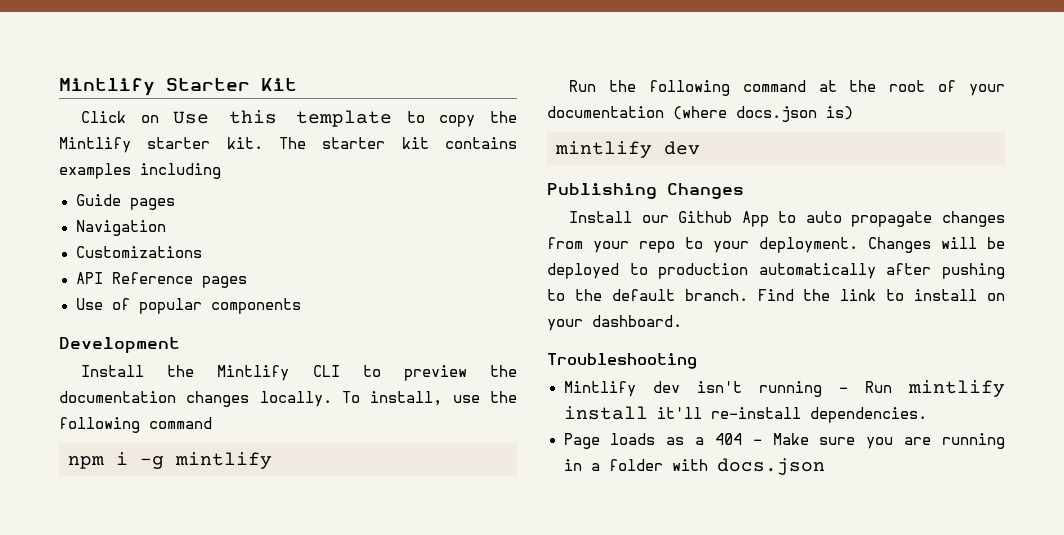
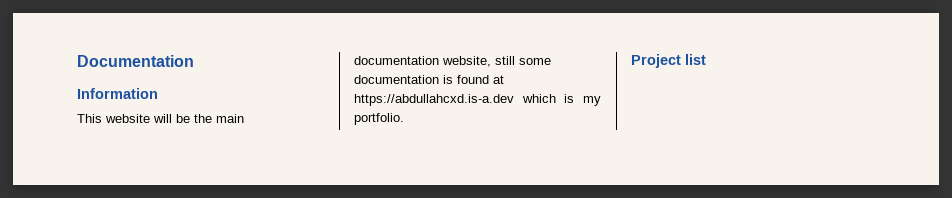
- Mintlify Starter Kit
- Click on Use this template to copy the Mintlify starter kit. The starter kit contains examples including
- Guide pages
- Navigation
- Customizations
- API Reference pages
- Use of popular components
- Development
- Install the Mintlify CLI to preview the documentation changes locally. To install, use the following command
- npm i -g mintlify
- Run the following command at the root of your documentation (where docs.json is)
- mintlify dev
- Publishing Changes
- Install our Github App to auto propagate changes from your repo to your deployment. Changes will be deployed to production automatically after pushing to the default branch. Find the link to install on your dashboard.
- Troubleshooting
- Mintlify dev isn't running - Run mintlify install it'll re-install dependencies.
- Page loads as a 404 - Make sure you are running in a folder with docs.json
+ Documentation
+ Information
+ This website will be the main documentation website, still some documentation is found at https://abdullahcxd.is-a.dev which is my portfolio.
+ Project list

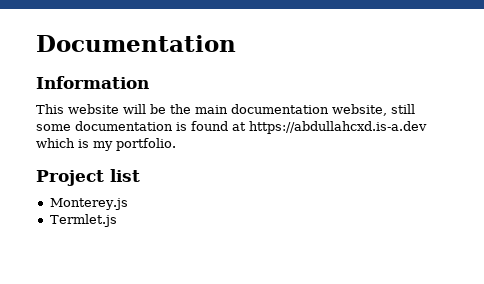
+ Monterey.js
+ Termlet.js

